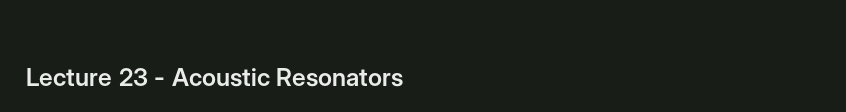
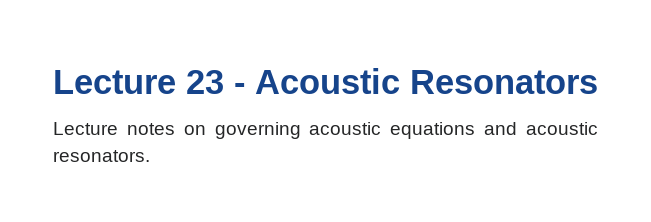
+ Lecture notes on governing acoustic equations and acoustic resonators.

